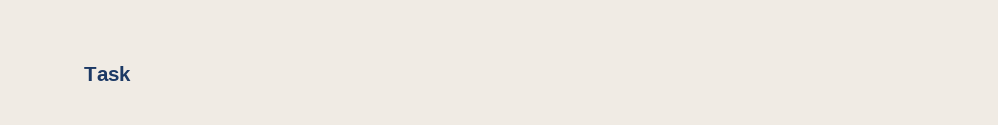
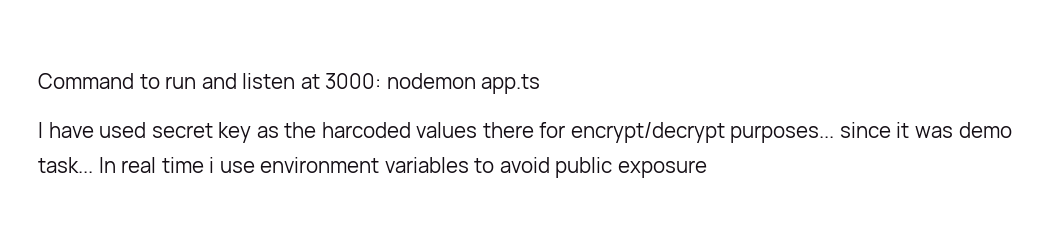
- Task
+ Command to run and listen at 3000: nodemon app.ts
+ I have used secret key as the harcoded values there for encrypt/decrypt purposes... since it was demo task... In real time i use environment variables to avoid public exposure

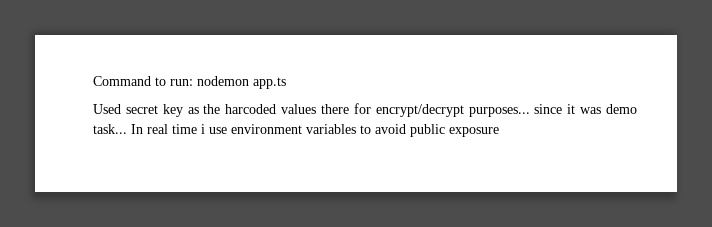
- Command to run and listen at 3000: nodemon app.ts
+ Command to run: nodemon app.ts
- I have used secret key as the harcoded values there for encrypt/decrypt purposes... since it was demo task...
+ Used secret key as the harcoded values there for encrypt/decrypt purposes... since it was demo task...

